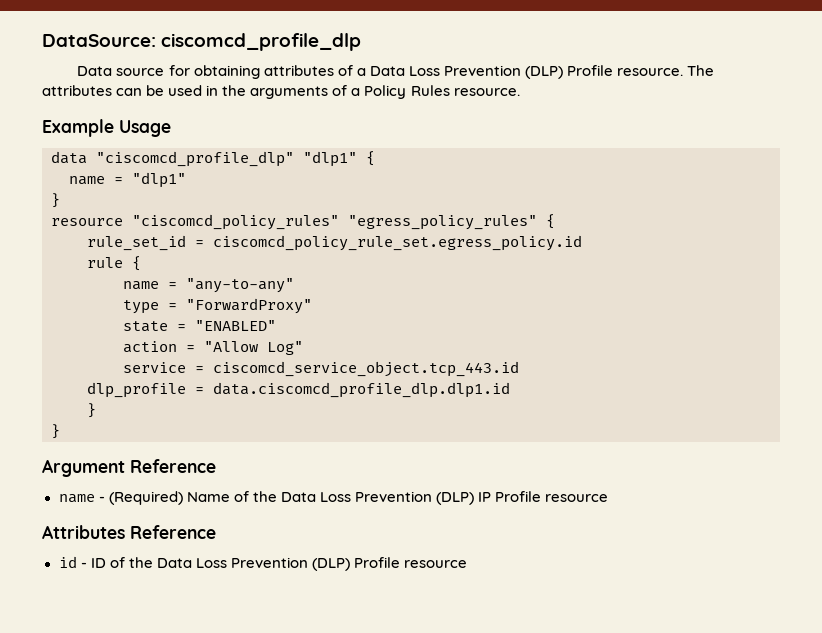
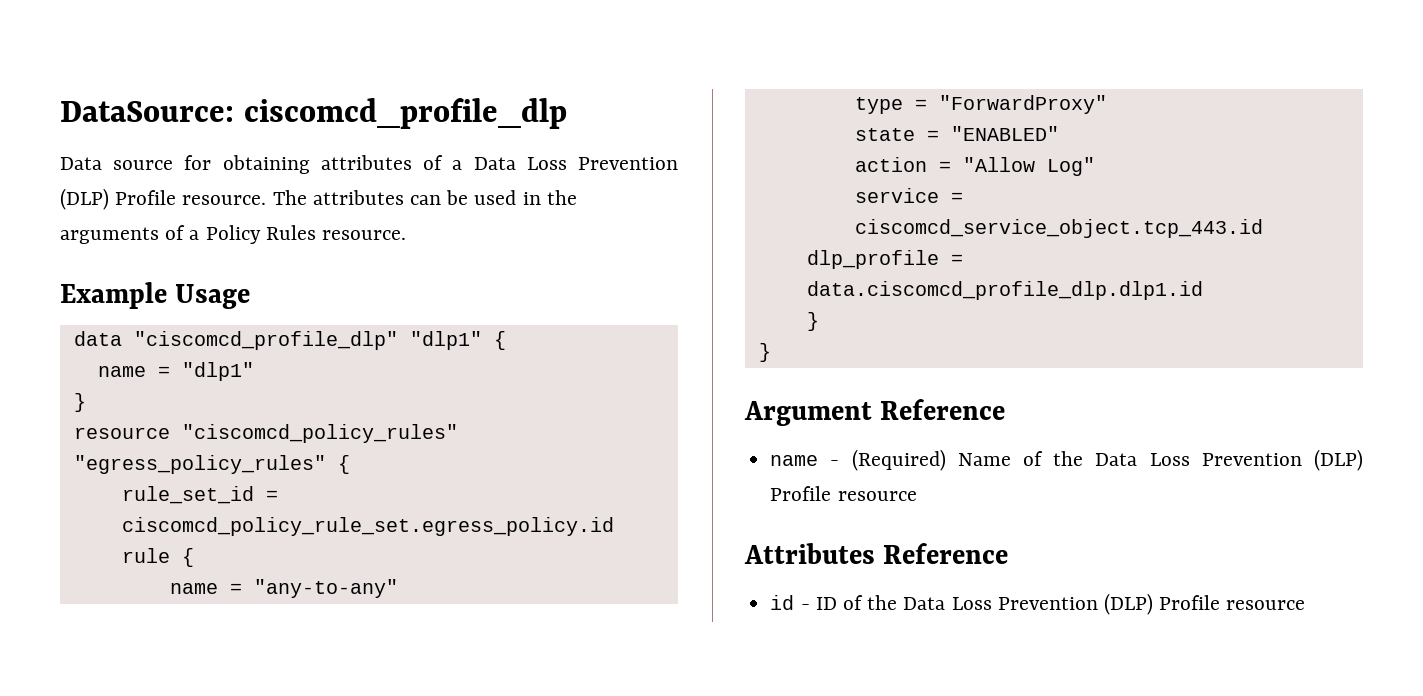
- name - (Required) Name of the Data Loss Prevention (DLP) IP Profile resource
+ name - (Required) Name of the Data Loss Prevention (DLP) Profile resource

